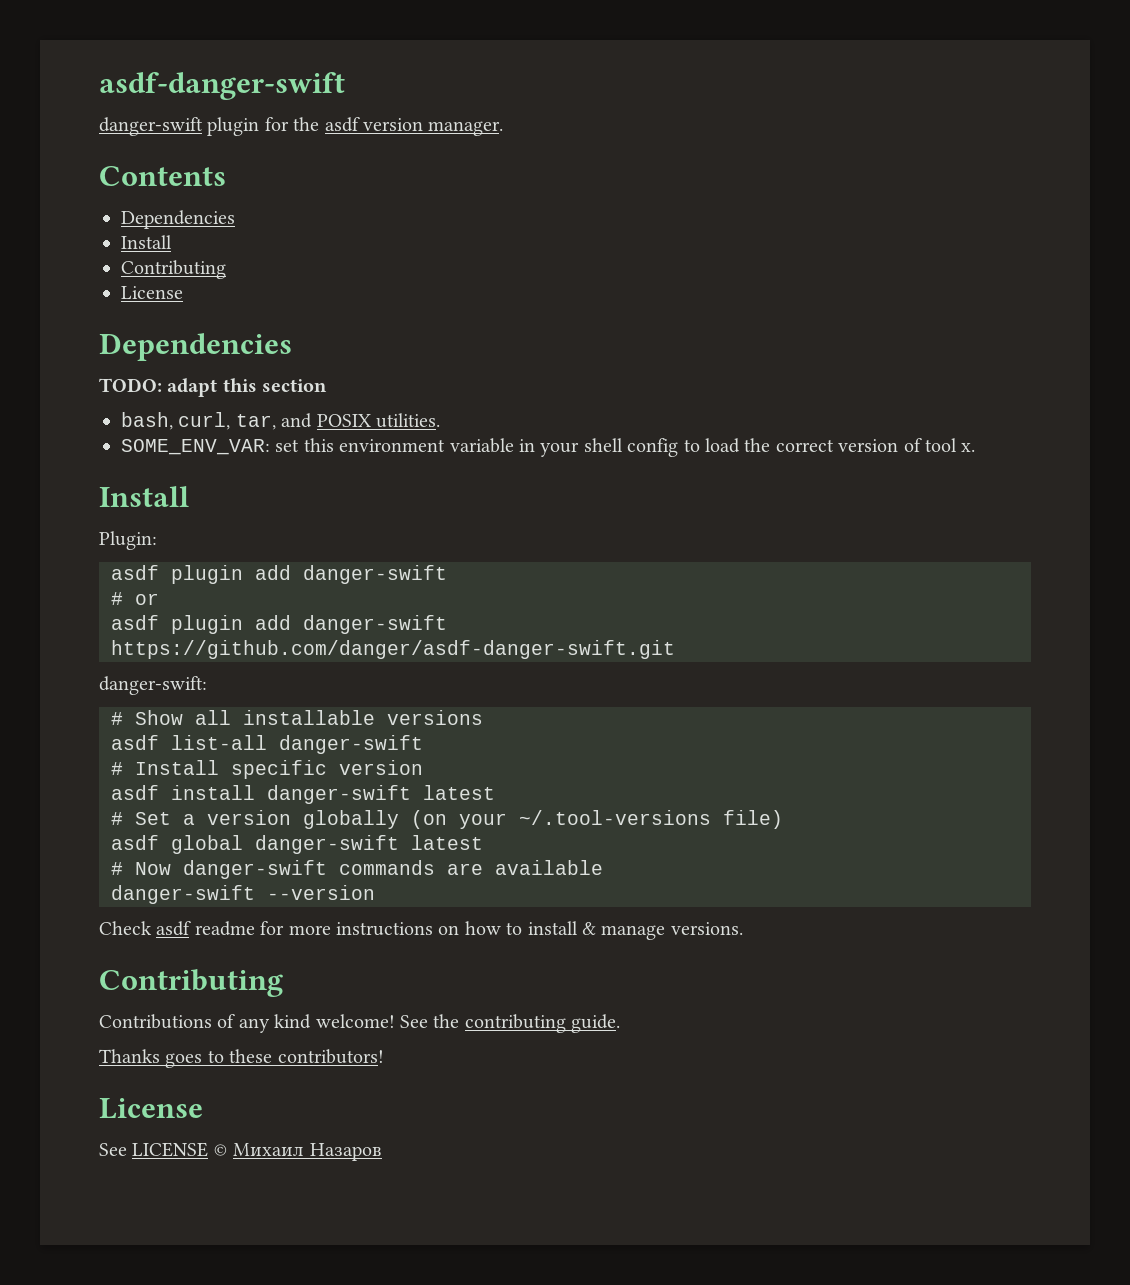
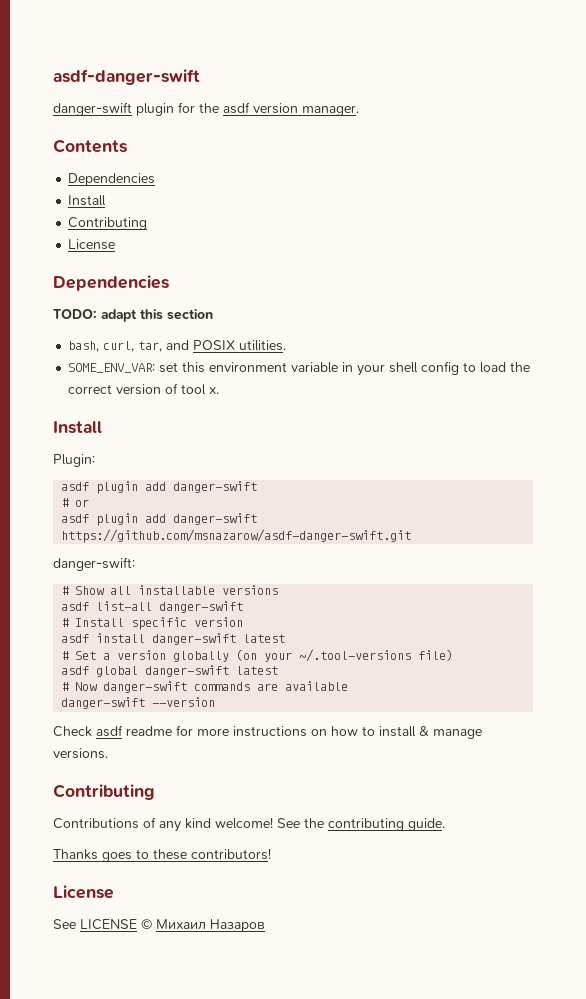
- asdf plugin add danger-swift https://github.com/danger/asdf-danger-swift.git
+ asdf plugin add danger-swift https://github.com/msnazarow/asdf-danger-swift.git

